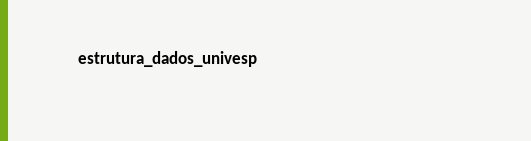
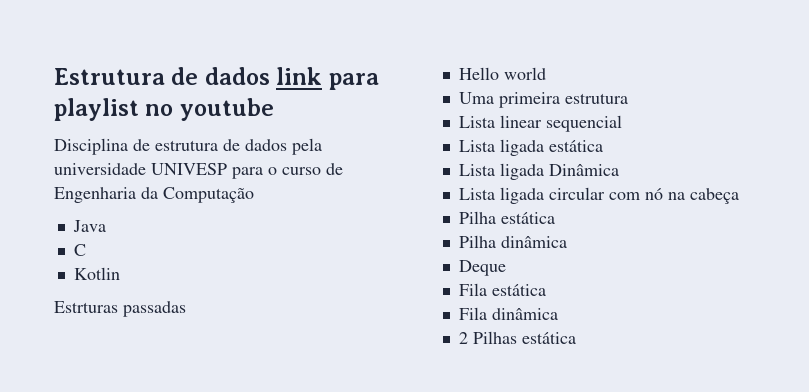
- estrutura_dados_univesp
+ Estrutura de dados link para playlist no youtube
+ Disciplina de estrutura de dados pela universidade UNIVESP para o curso de Engenharia da Computação
+ Java
+ C
+ Kotlin
+ Estrturas passadas
+ Hello world
+ Uma primeira estrutura
+ Lista linear sequencial
+ Lista ligada estática
+ Lista ligada Dinâmica
+ Lista ligada circular com nó na cabeça
+ Pilha estática
+ Pilha dinâmica
+ Deque
+ Fila estática
+ Fila dinâmica
+ 2 Pilhas estática

